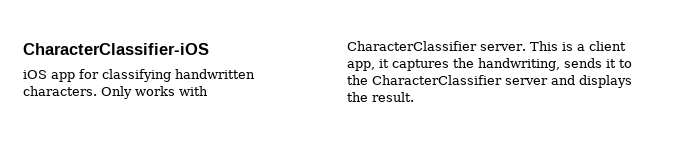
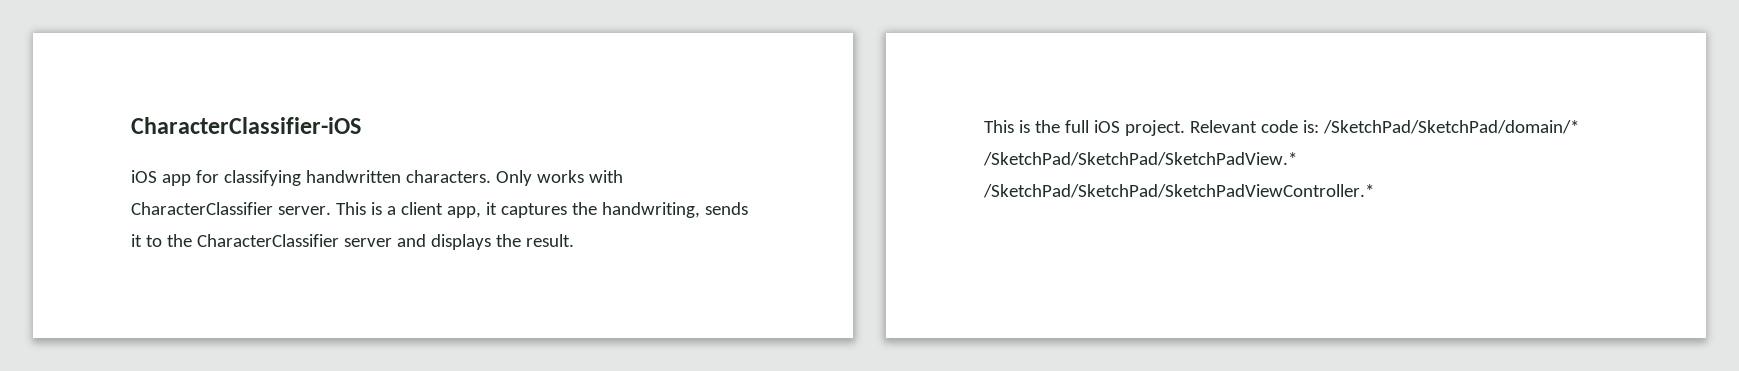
+ This is the full iOS project. Relevant code is: /SketchPad/SketchPad/domain/* /SketchPad/SketchPad/SketchPadView.* /SketchPad/SketchPad/SketchPadViewController.*

